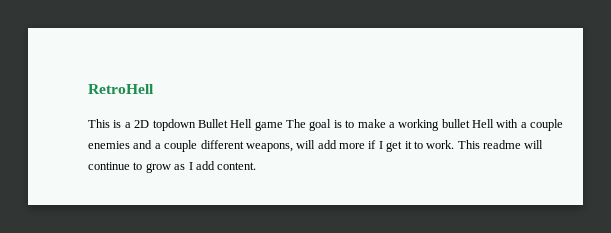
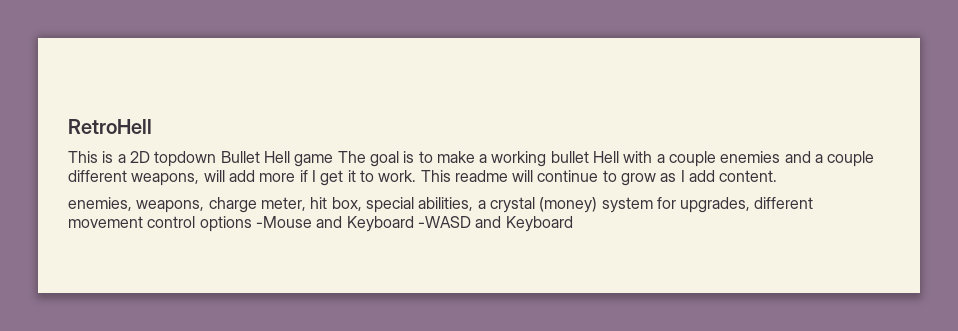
+ enemies, weapons, charge meter, hit box, special abilities, a crystal (money) system for upgrades, different movement control options -Mouse and Keyboard -WASD and Keyboard

